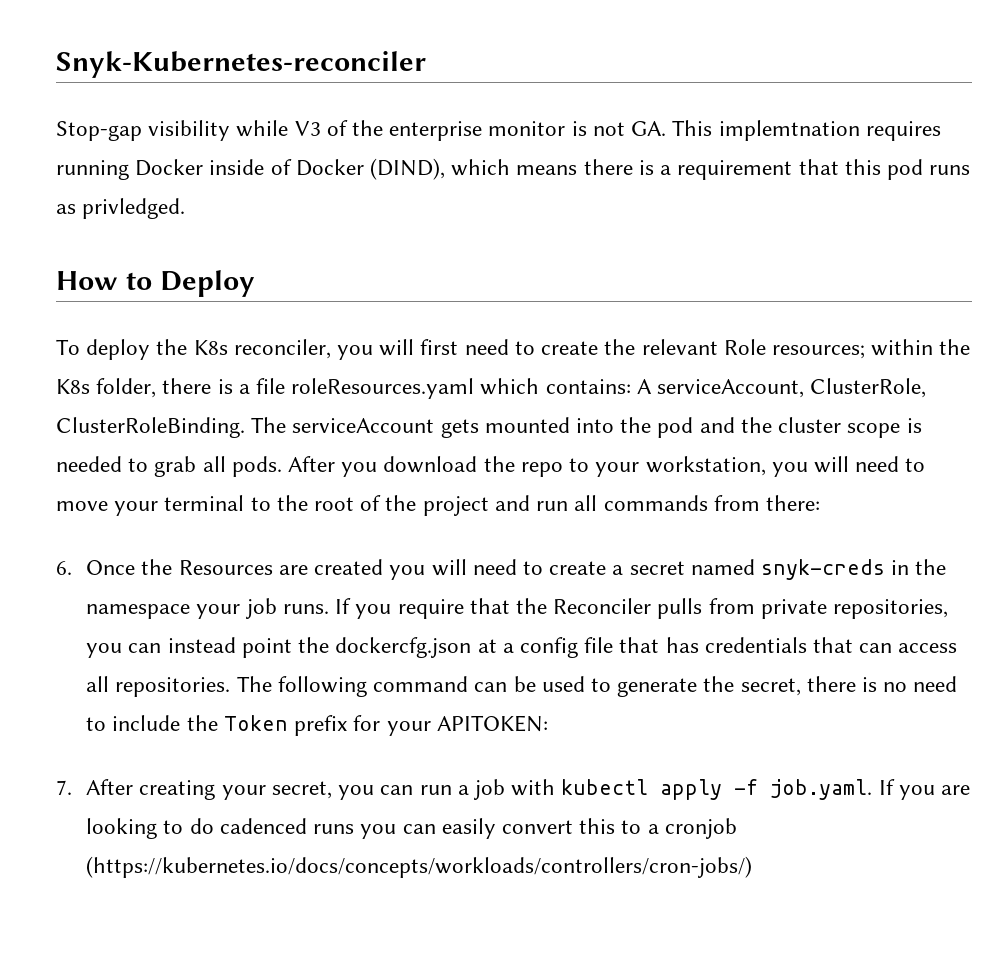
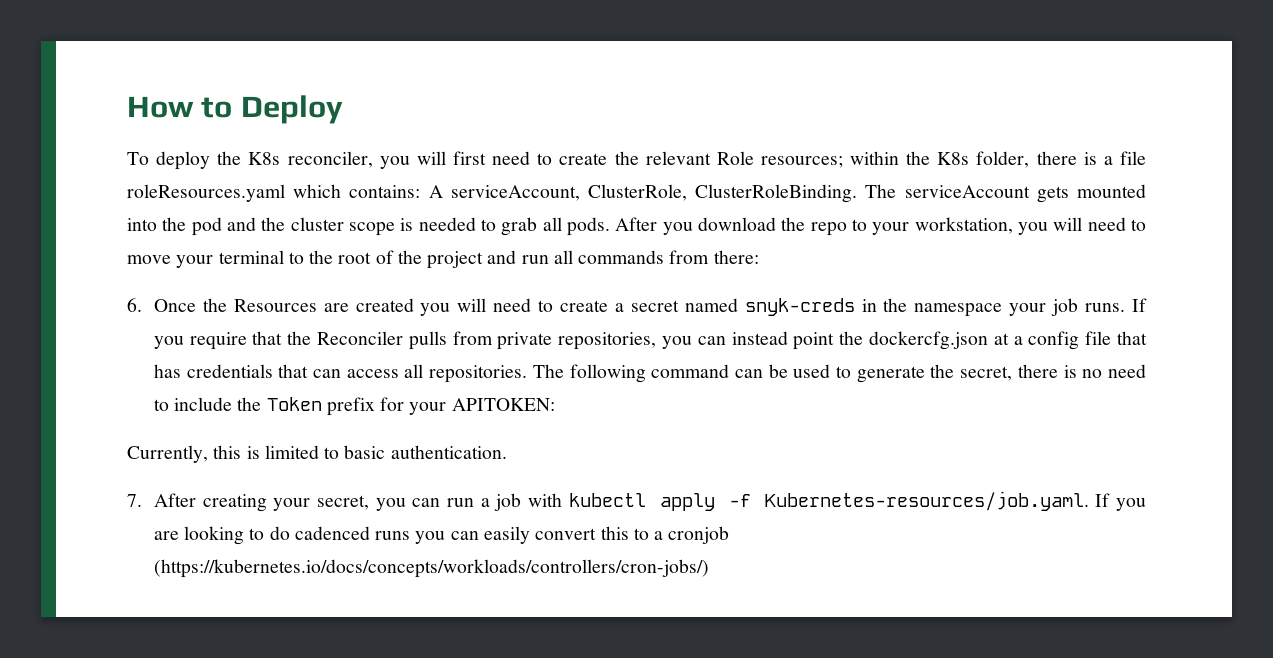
- Snyk-Kubernetes-reconciler
- Stop-gap visibility while V3 of the enterprise monitor is not GA. This implemtnation requires running Docker inside of Docker (DIND), which means there is a requirement that this pod runs as privledged.
+ Currently, this is limited to basic authentication.
- 7. After creating your secret, you can run a job with kubectl apply -f job.yaml. If you are looking to do cadenced runs you can easily convert this to a cronjob (https://kubernetes.io/docs/concepts/workloads/controllers/cron-jobs/)
+ 7. After creating your secret, you can run a job with kubectl apply -f Kubernetes-resources/job.yaml. If you are looking to do cadenced runs you can easily convert this to a cronjob (https://kubernetes.io/docs/concepts/workloads/controllers/cron-jobs/)

